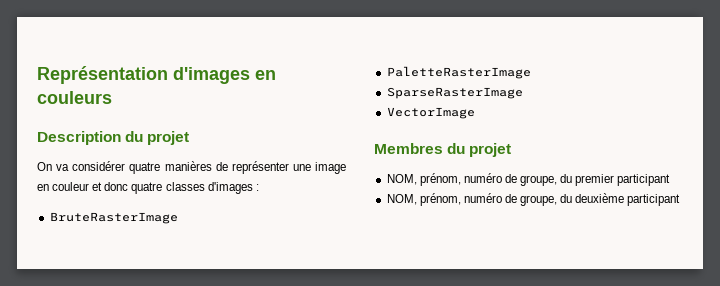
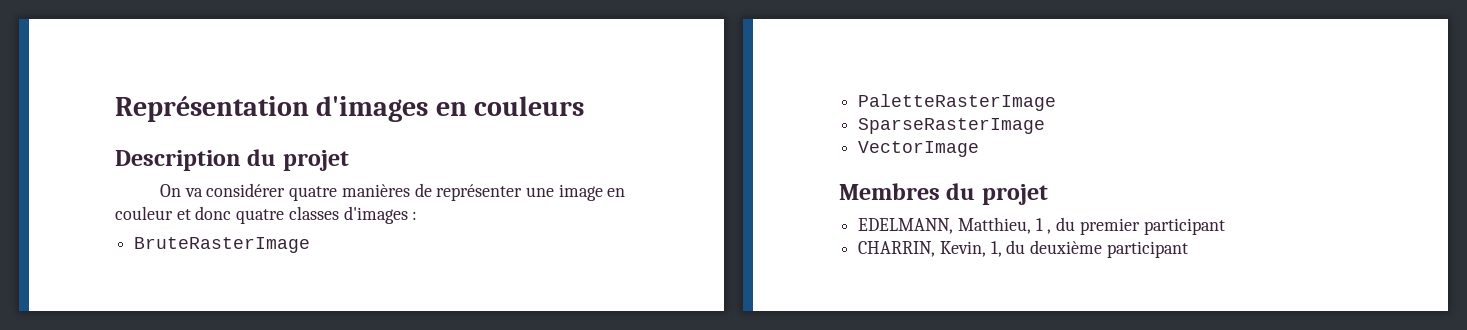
- NOM, prénom, numéro de groupe, du premier participant
- NOM, prénom, numéro de groupe, du deuxième participant
+ EDELMANN, Matthieu, 1 , du premier participant
+ CHARRIN, Kevin, 1, du deuxième participant

